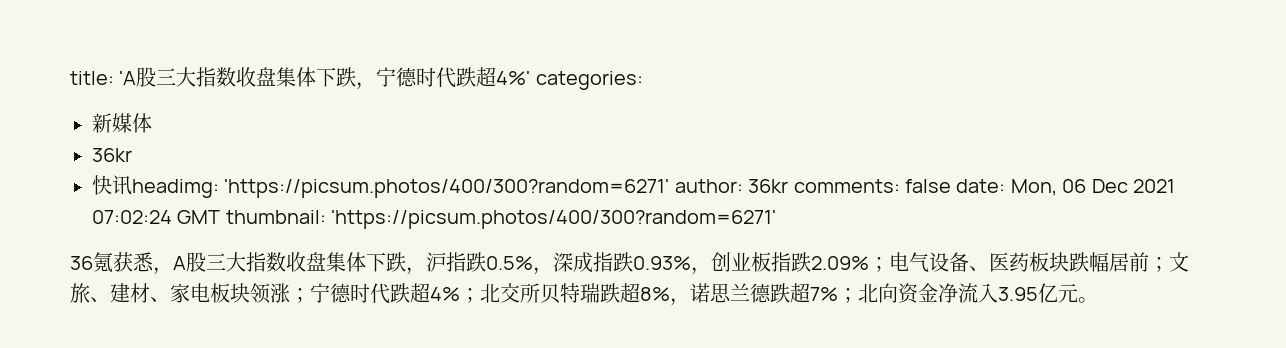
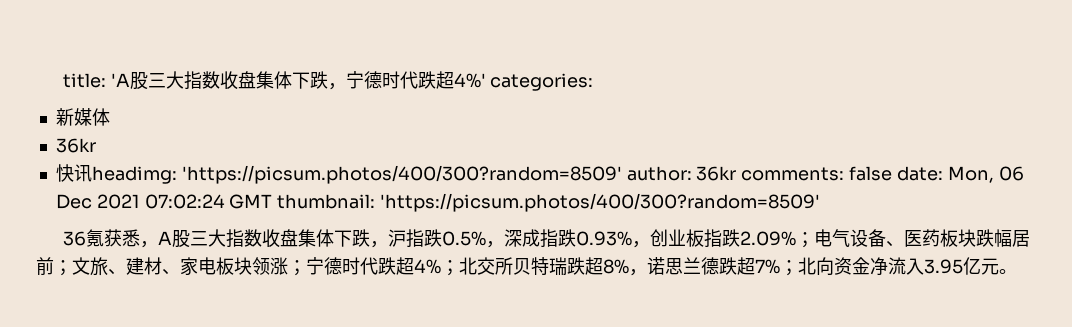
- 快讯headimg: 'https://picsum.photos/400/300?random=6271' author: 36kr comments: false date: Mon, 06 Dec 2021 07:02:24 GMT thumbnail: 'https://picsum.photos/400/300?random=6271'
+ 快讯headimg: 'https://picsum.photos/400/300?random=8509' author: 36kr comments: false date: Mon, 06 Dec 2021 07:02:24 GMT thumbnail: 'https://picsum.photos/400/300?random=8509'

